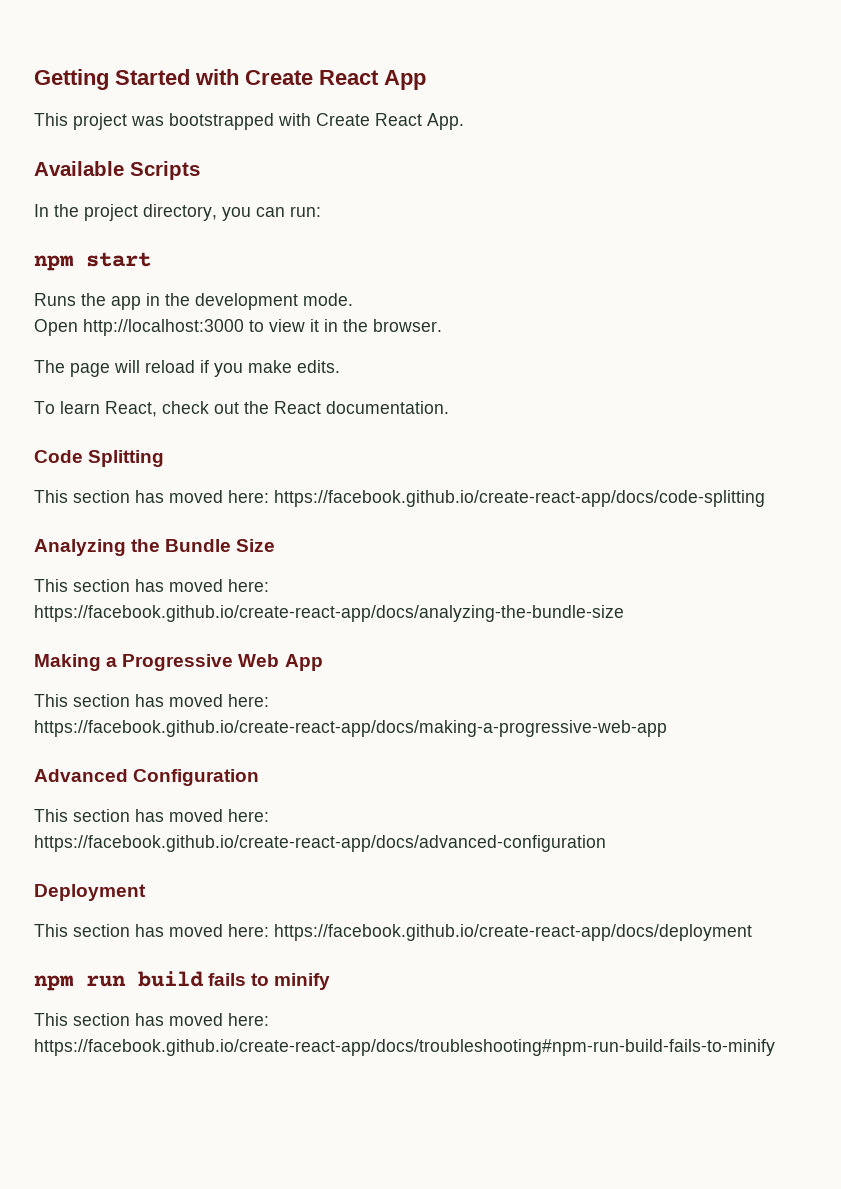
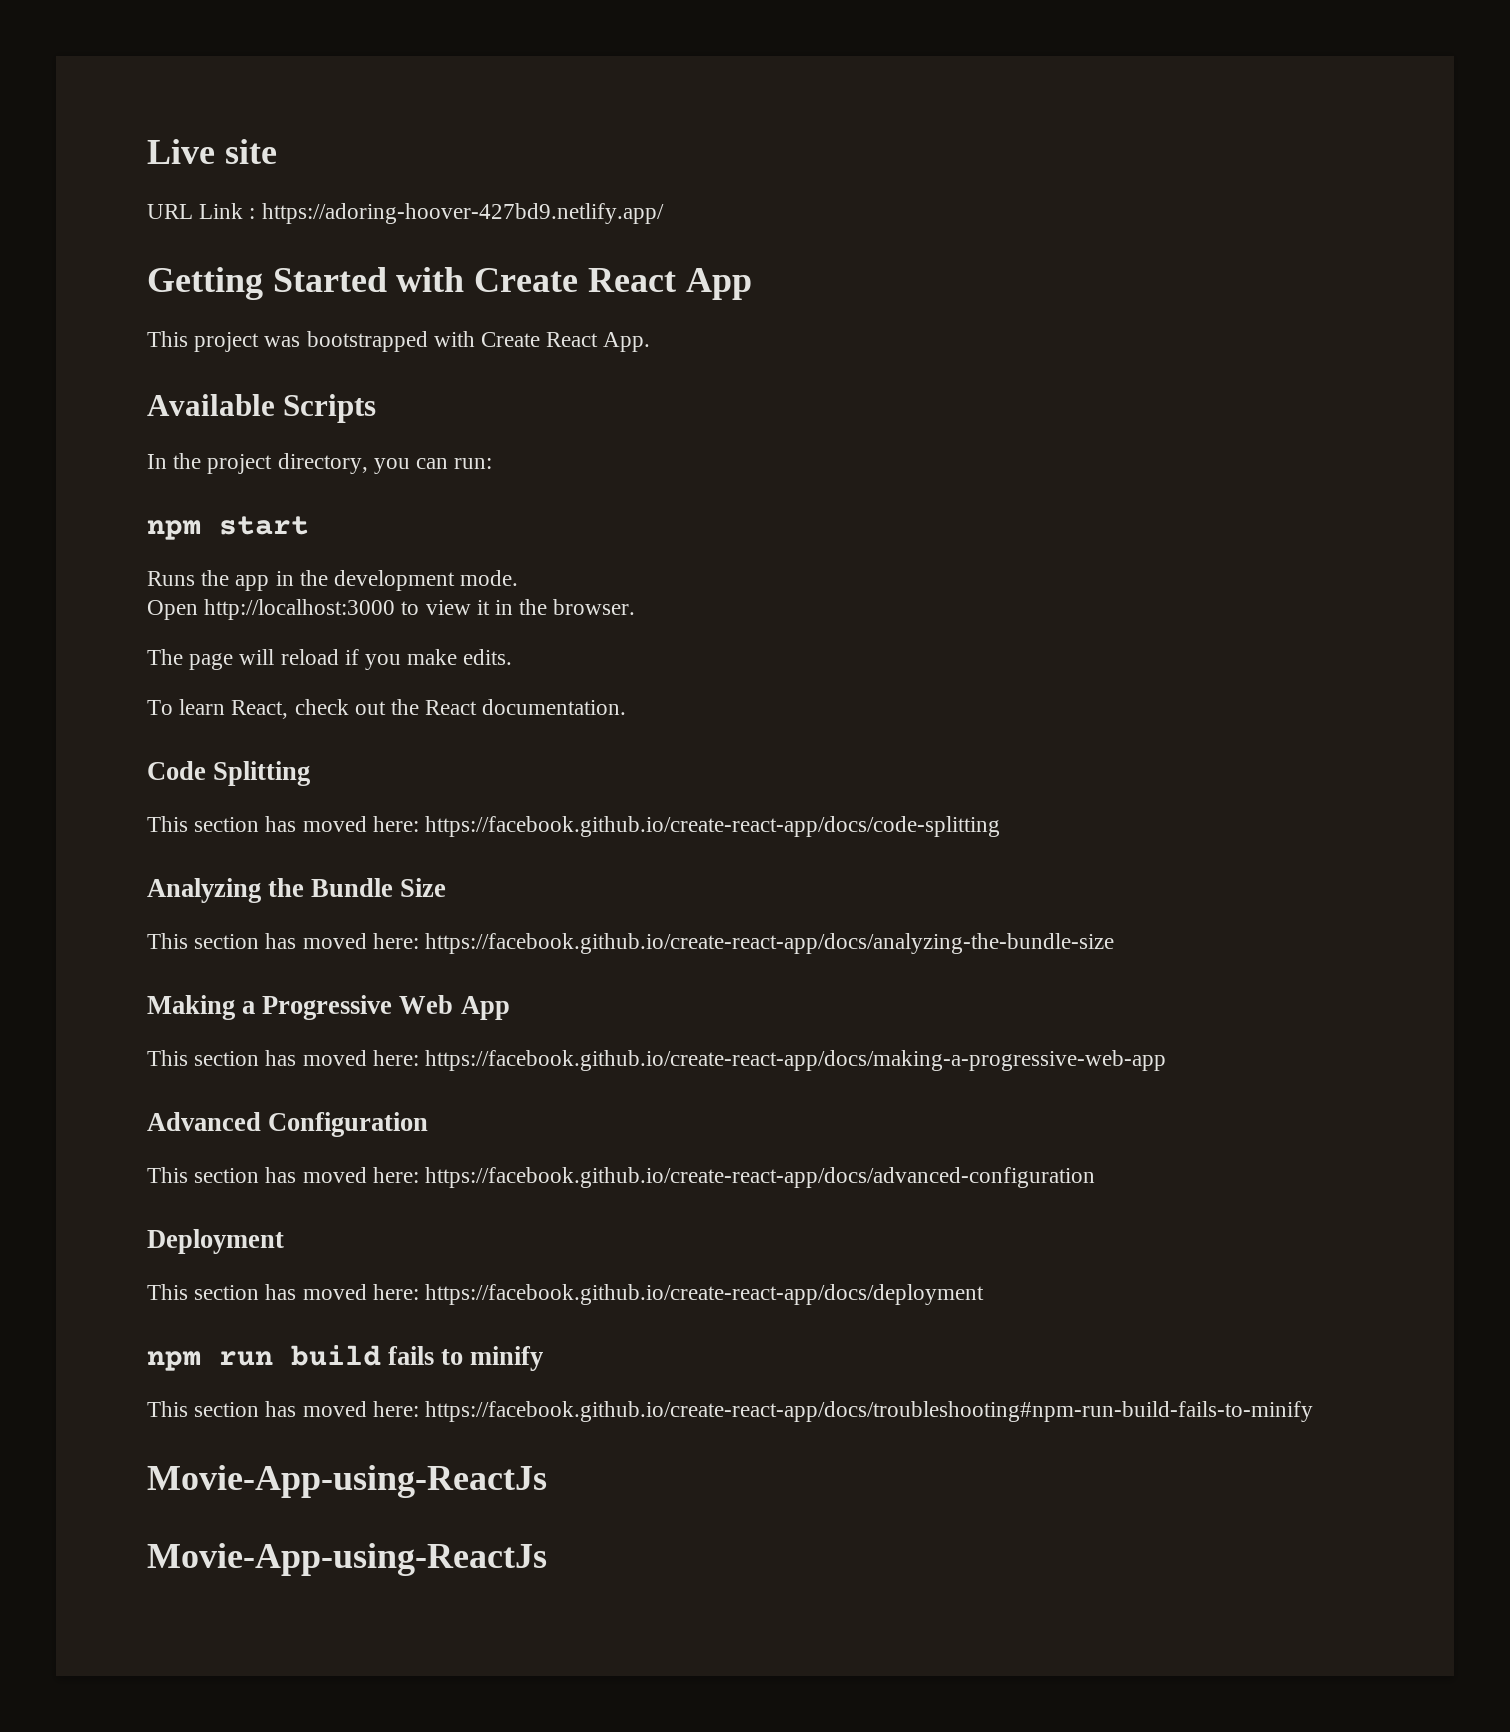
+ Live site
+ URL Link : https://adoring-hoover-427bd9.netlify.app/
  This section has moved here: https://facebook.github.io/create-react-app/docs/troubleshooting#npm-run-build-fails-to-minify
+ Movie-App-using-ReactJs
+ Movie-App-using-ReactJs

